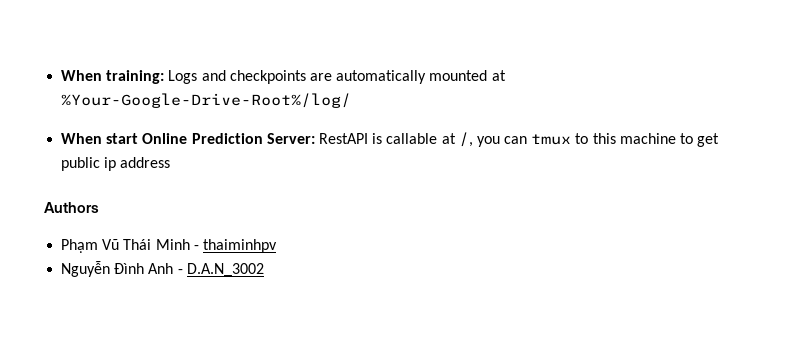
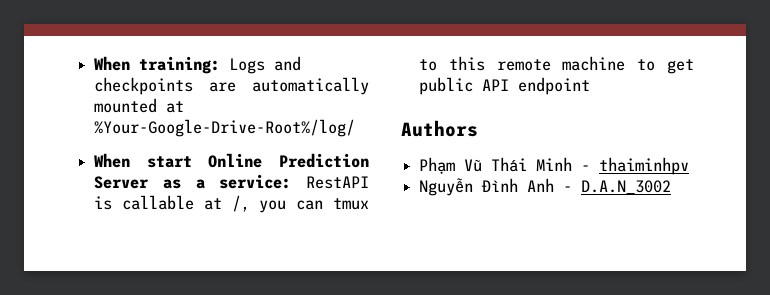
- When start Online Prediction Server: RestAPI is callable at /, you can tmux to this machine to get public ip address
+ When start Online Prediction Server as a service: RestAPI is callable at /, you can tmux to this remote machine to get public API endpoint

